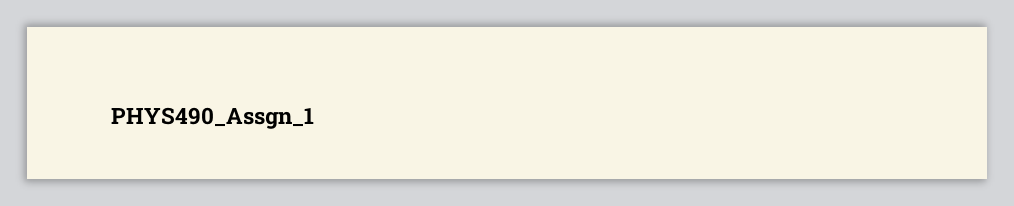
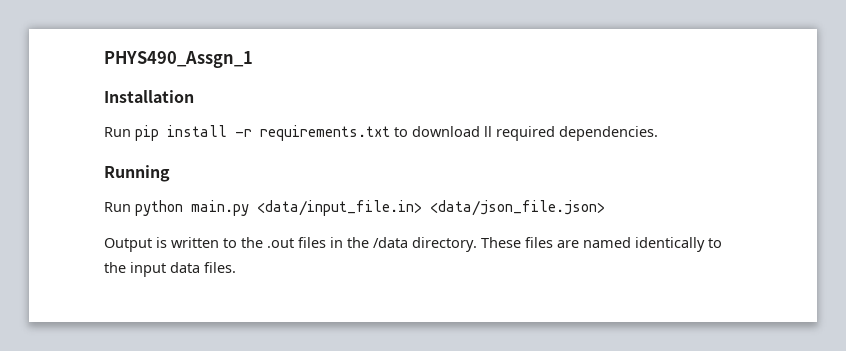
+ Installation
+ Run pip install -r requirements.txt to download ll required dependencies.
+ Running
+ Run python main.py <data/input_file.in> <data/json_file.json>
+ Output is written to the .out files in the /data directory. These files are named identically to the input data files.

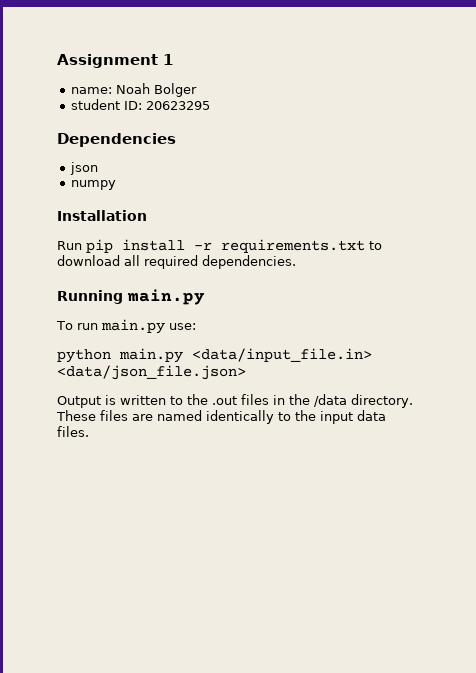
- PHYS490_Assgn_1
+ Assignment 1
+ name: Noah Bolger
+ student ID: 20623295
+ Dependencies
+ json
+ numpy
- Run pip install -r requirements.txt to download ll required dependencies.
+ Run pip install -r requirements.txt to download all required dependencies.
- Running
- Run python main.py <data/input_file.in> <data/json_file.json>
+ Running main.py
+ To run main.py use:
+ python main.py <data/input_file.in> <data/json_file.json>

